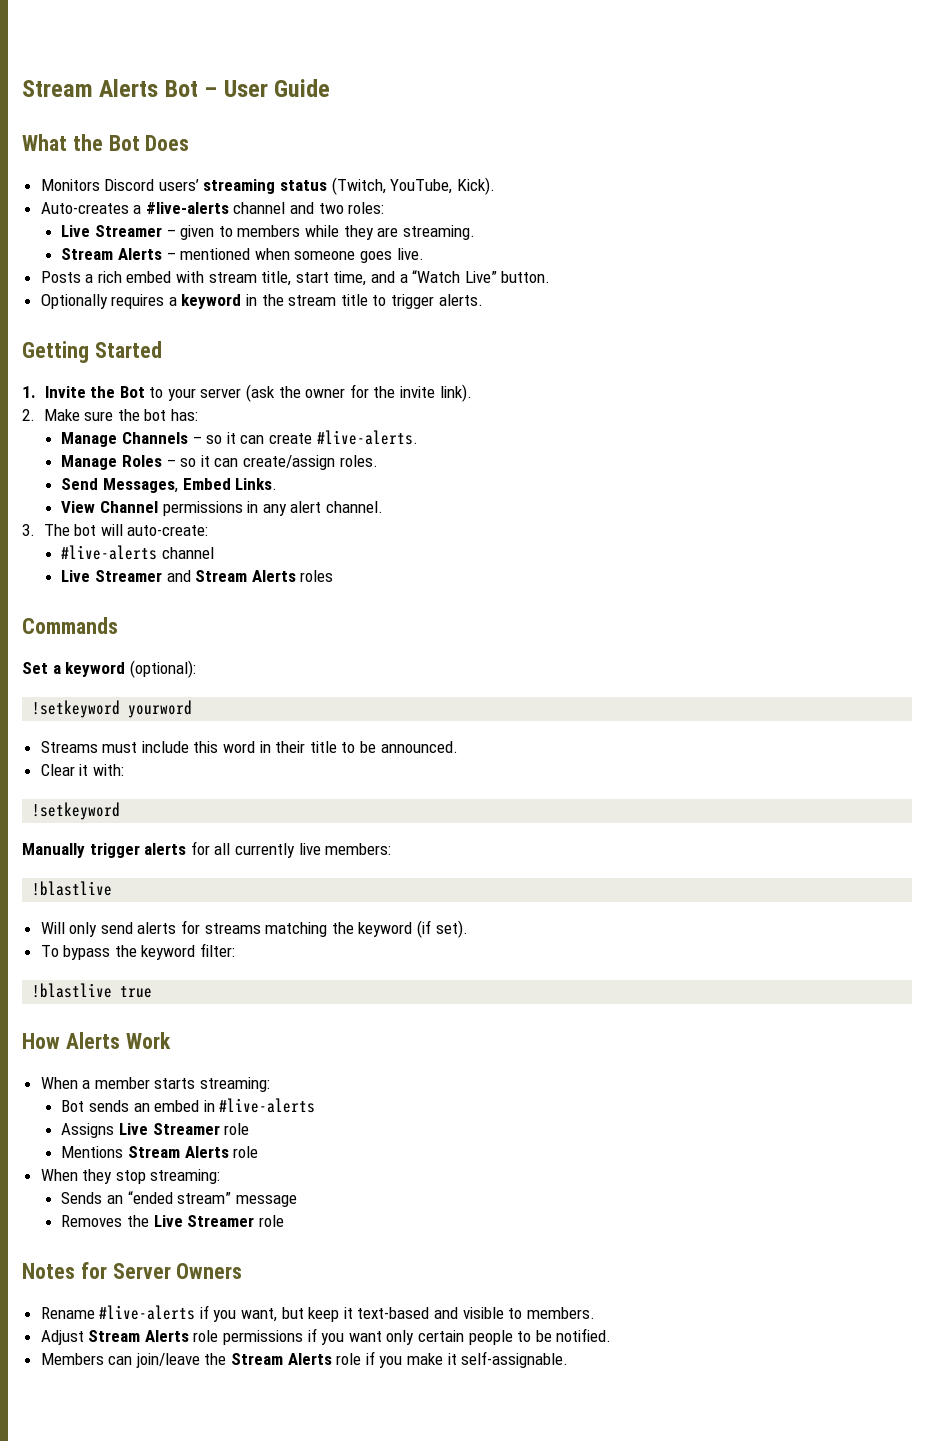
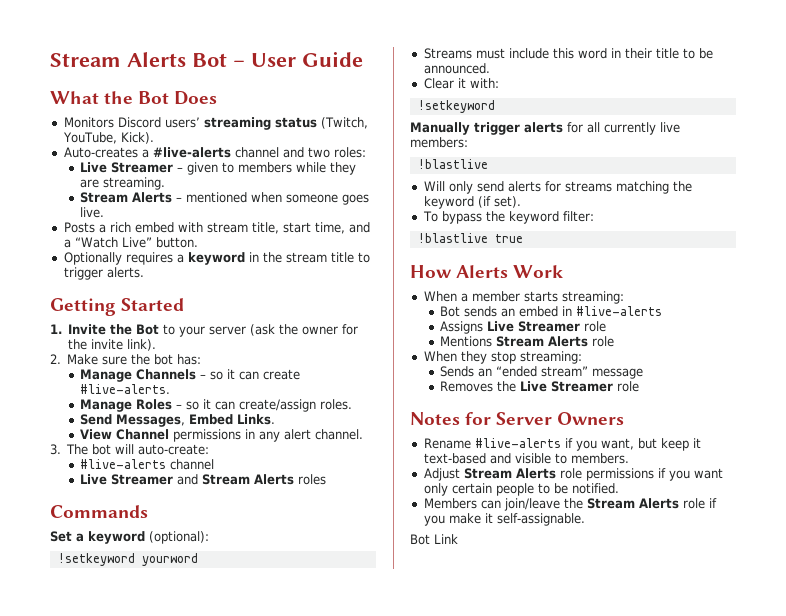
+ Bot Link

